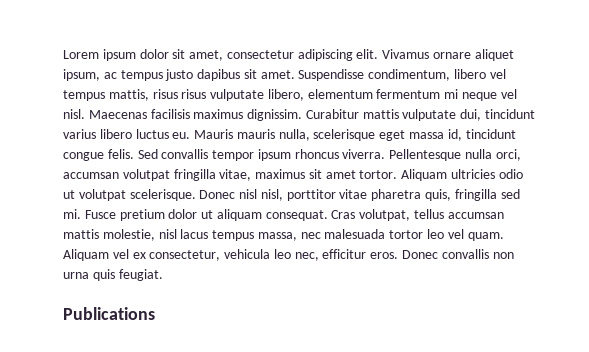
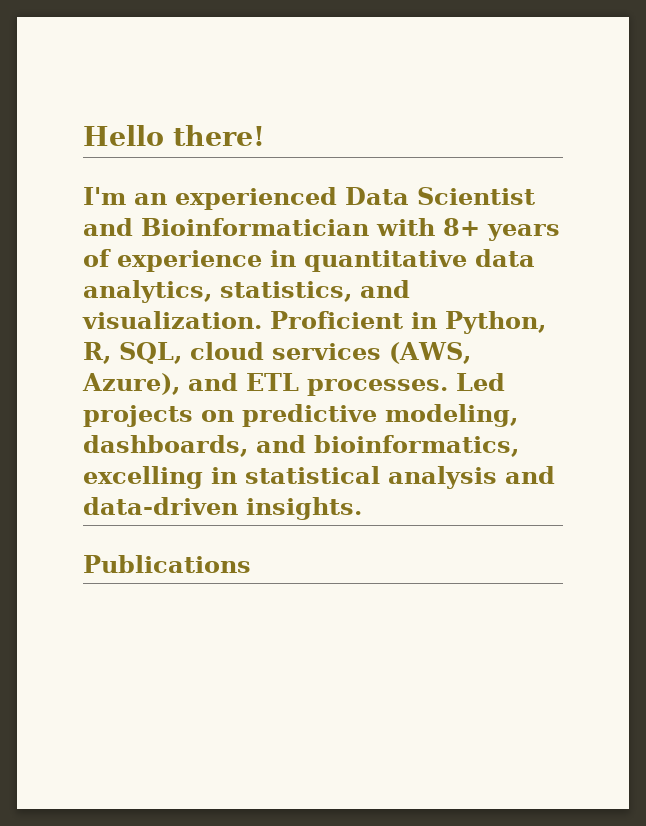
- Lorem ipsum dolor sit amet, consectetur adipiscing elit. Vivamus ornare aliquet ipsum, ac tempus justo dapibus sit amet. Suspendisse condimentum, libero vel tempus mattis, risus risus vulputate libero, elementum fermentum mi neque vel nisl. Maecenas facilisis maximus dignissim. Curabitur mattis vulputate dui, tincidunt varius libero luctus eu. Mauris mauris nulla, scelerisque eget massa id, tincidunt congue felis. Sed convallis tempor ipsum rhoncus viverra. Pellentesque nulla orci, accumsan volutpat fringilla vitae, maximus sit amet tortor. Aliquam ultricies odio ut volutpat scelerisque. Donec nisl nisl, porttitor vitae pharetra quis, fringilla sed mi. Fusce pretium dolor ut aliquam consequat. Cras volutpat, tellus accumsan mattis molestie, nisl lacus tempus massa, nec malesuada tortor leo vel quam. Aliquam vel ex consectetur, vehicula leo nec, efficitur eros. Donec convallis non urna quis feugiat.
+ Hello there!
+ I'm an experienced Data Scientist and Bioinformatician with 8+ years of experience in quantitative data analytics, statistics, and visualization. Proficient in Python, R, SQL, cloud services (AWS, Azure), and ETL processes. Led projects on predictive modeling, dashboards, and bioinformatics, excelling in statistical analysis and data-driven insights.

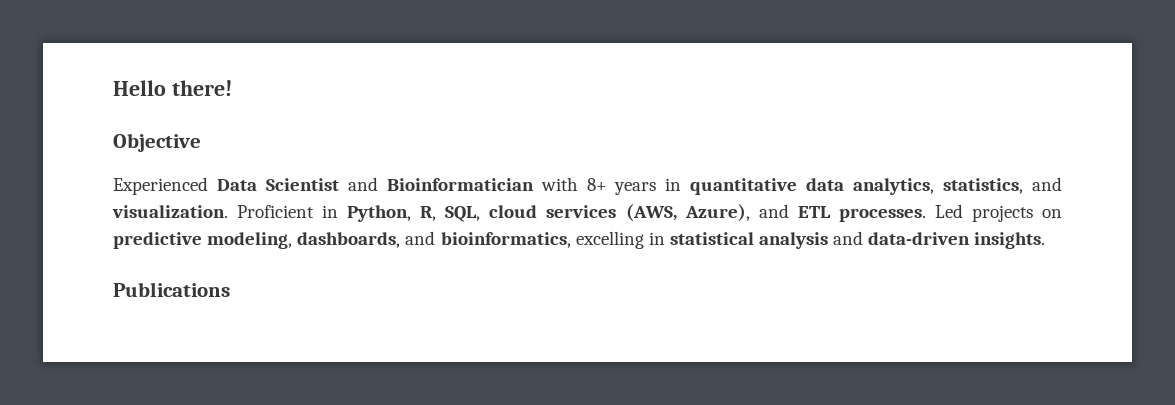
- I'm an experienced Data Scientist and Bioinformatician with 8+ years of experience in quantitative data analytics, statistics, and visualization.
+ Objective
+ Experienced Data Scientist and Bioinformatician with 8+ years in quantitative data analytics, statistics, and visualization.

